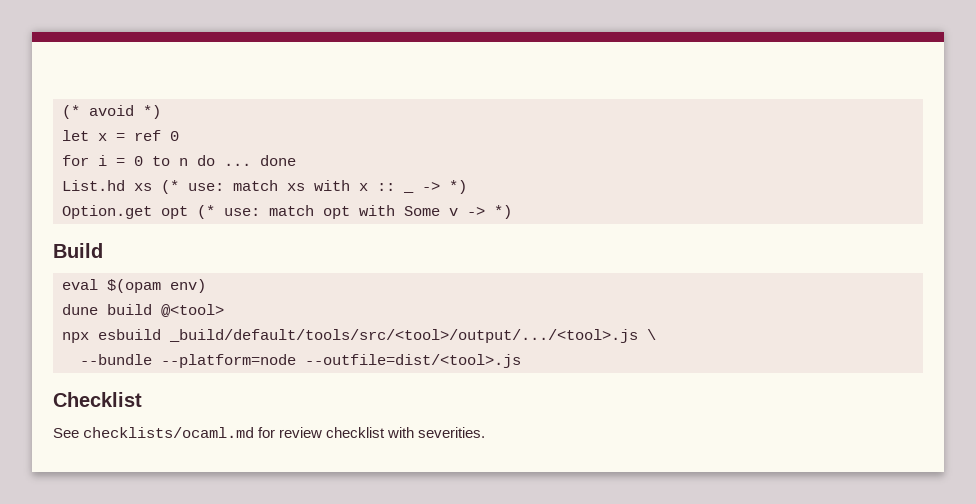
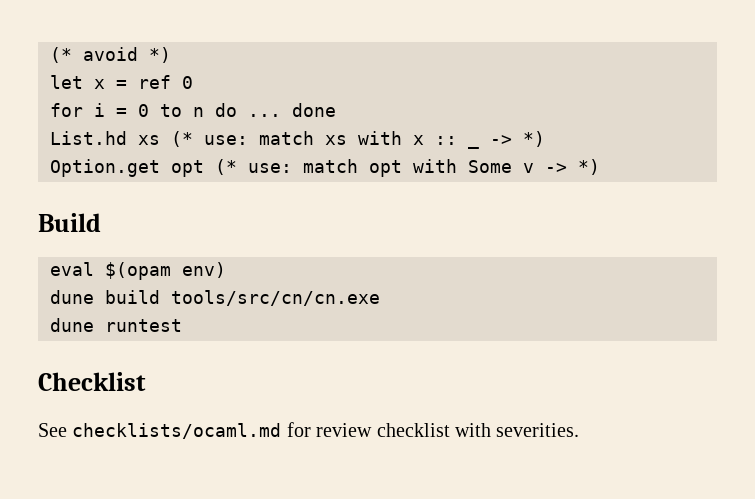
- dune build @<tool>
- npx esbuild _build/default/tools/src/<tool>/output/.../<tool>.js \
- --bundle --platform=node --outfile=dist/<tool>.js
+ dune build tools/src/cn/cn.exe
+ dune runtest

